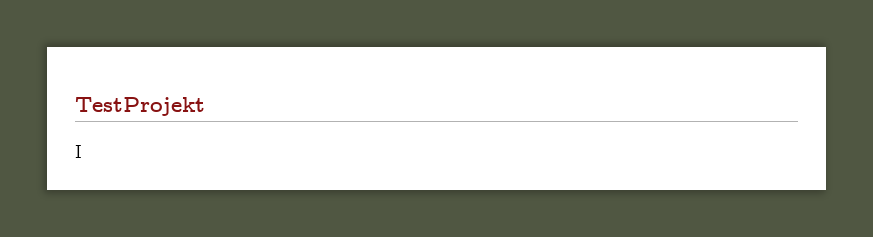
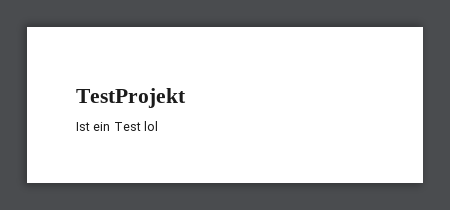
- I
+ Ist ein Test lol

